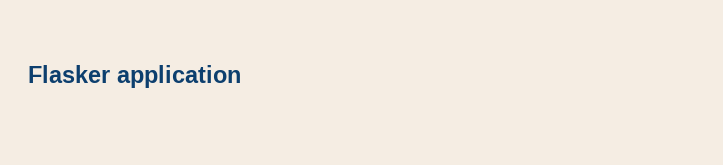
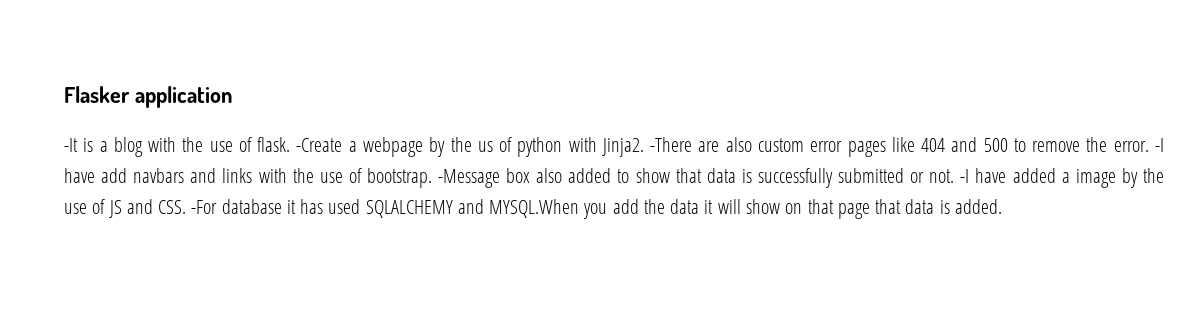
+ -It is a blog with the use of flask. -Create a webpage by the us of python with Jinja2. -There are also custom error pages like 404 and 500 to remove the error. -I have add navbars and links with the use of bootstrap. -Message box also added to show that data is successfully submitted or not. -I have added a image by the use of JS and CSS. -For database it has used SQLALCHEMY and MYSQL.When you add the data it will show on that page that data is added.

